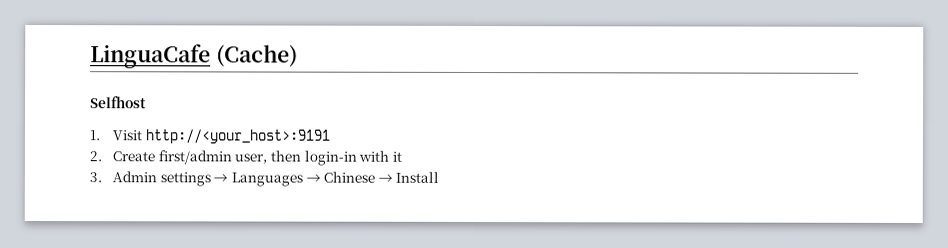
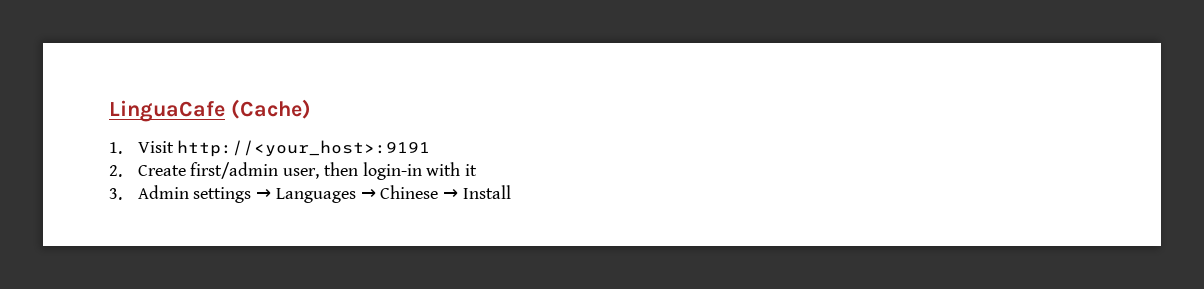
- Selfhost

